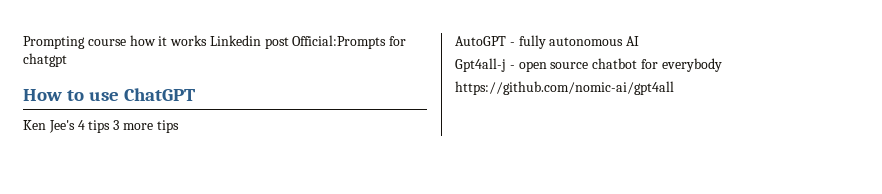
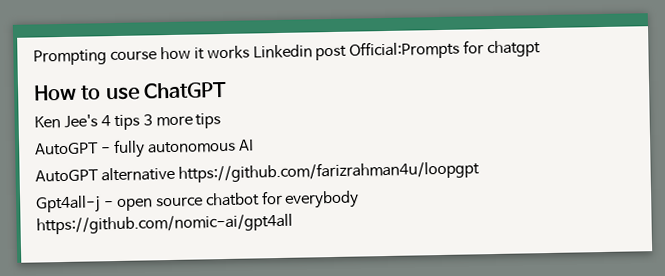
+ AutoGPT alternative https://github.com/farizrahman4u/loopgpt

